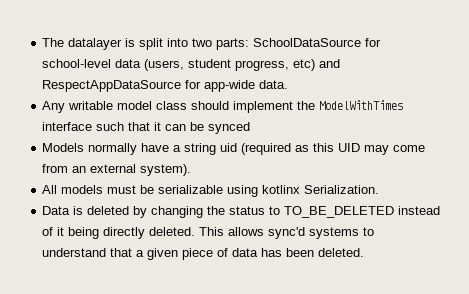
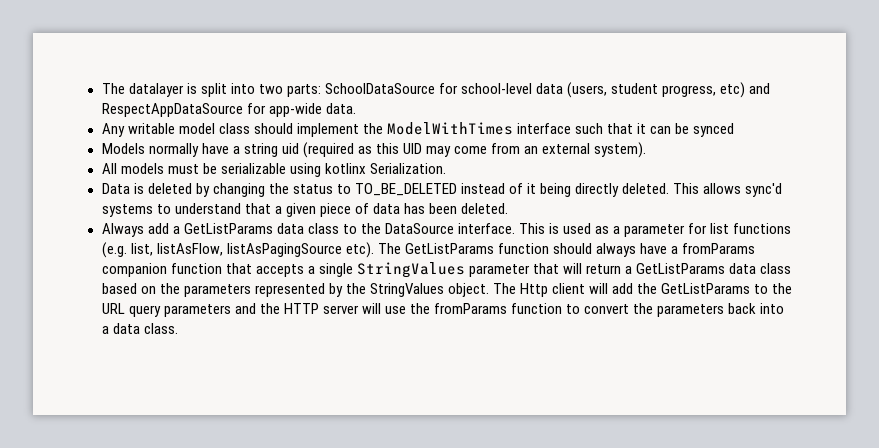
+ Always add a GetListParams data class to the DataSource interface. This is used as a parameter for list functions (e.g. list, listAsFlow, listAsPagingSource etc). The GetListParams function should always have a fromParams companion function that accepts a single StringValues parameter that will return a GetListParams data class based on the parameters represented by the StringValues object. The Http client will add the GetListParams to the URL query parameters and the HTTP server will use the fromParams function to convert the parameters back into a data class.

